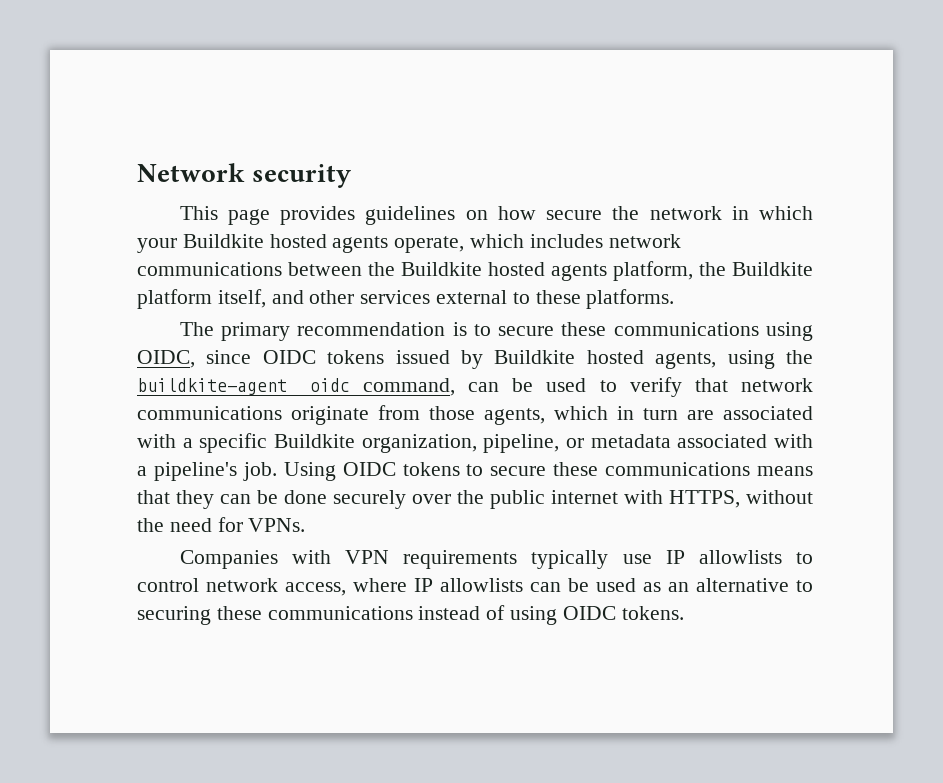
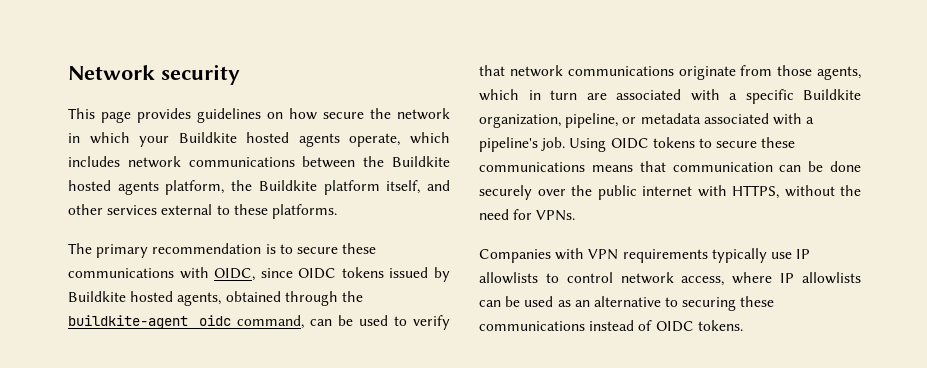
- The primary recommendation is to secure these communications using OIDC, since OIDC tokens issued by Buildkite hosted agents, using the buildkite-agent oidc command, can be used to verify that network communications originate from those agents, which in turn are associated with a specific Buildkite organization, pipeline, or metadata associated with a pipeline's job.
+ The primary recommendation is to secure these communications with OIDC, since OIDC tokens issued by Buildkite hosted agents, obtained through the buildkite-agent oidc command, can be used to verify that network communications originate from those agents, which in turn are associated with a specific Buildkite organization, pipeline, or metadata associated with a pipeline's job.
- Using OIDC tokens to secure these communications means that they can be done securely over the public internet with HTTPS, without the need for VPNs.
+ Using OIDC tokens to secure these communications means that communication can be done securely over the public internet with HTTPS, without the need for VPNs.
- Companies with VPN requirements typically use IP allowlists to control network access, where IP allowlists can be used as an alternative to securing these communications instead of using OIDC tokens.
+ Companies with VPN requirements typically use IP allowlists to control network access, where IP allowlists can be used as an alternative to securing these communications instead of OIDC tokens.

